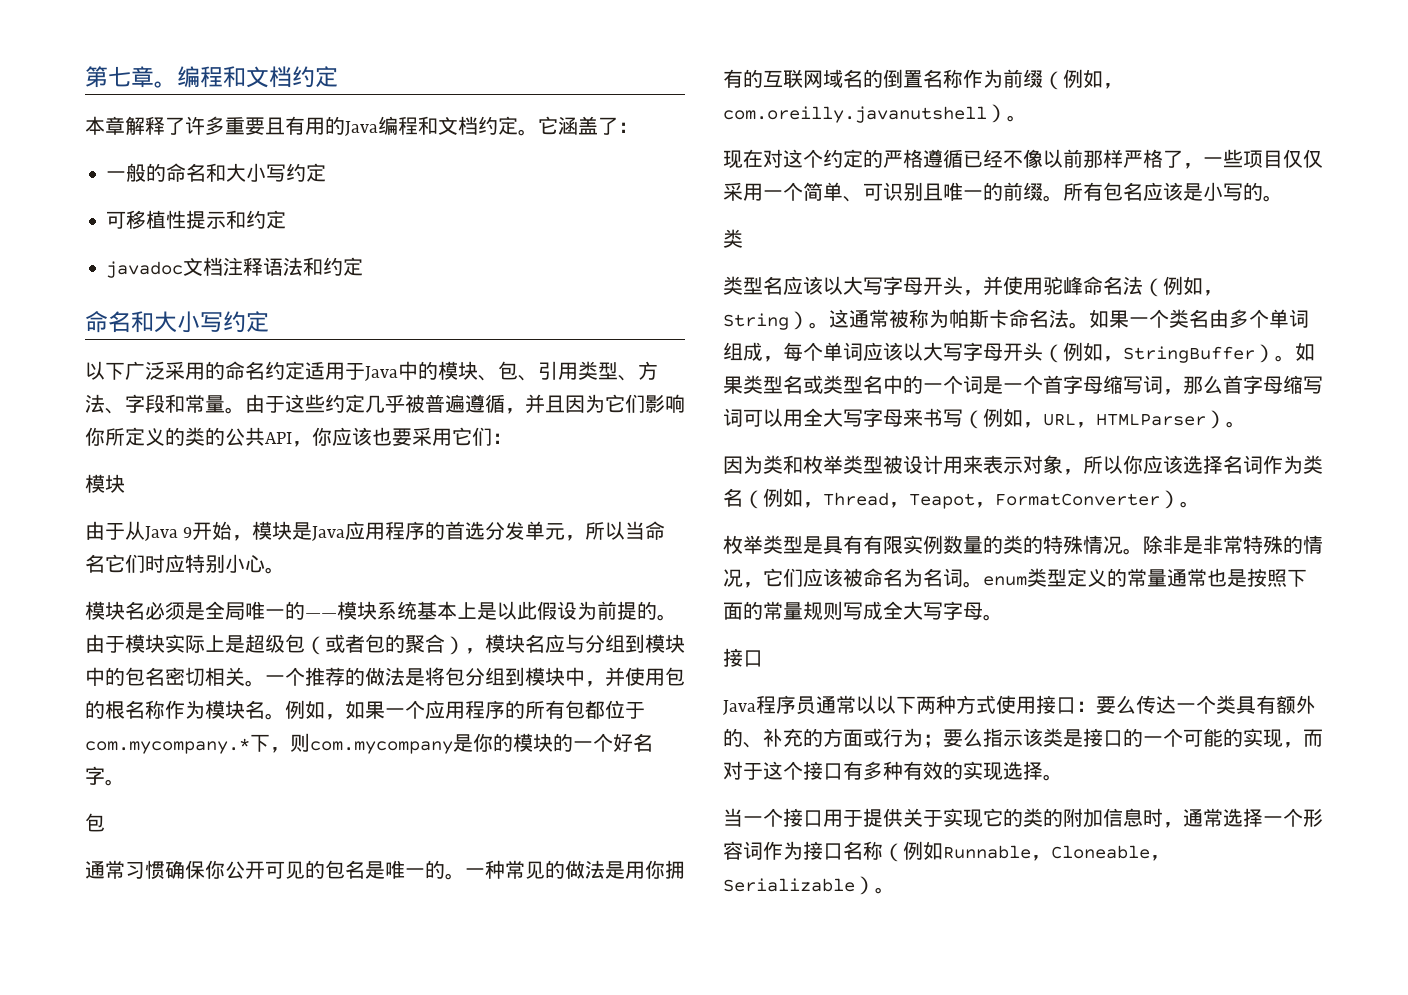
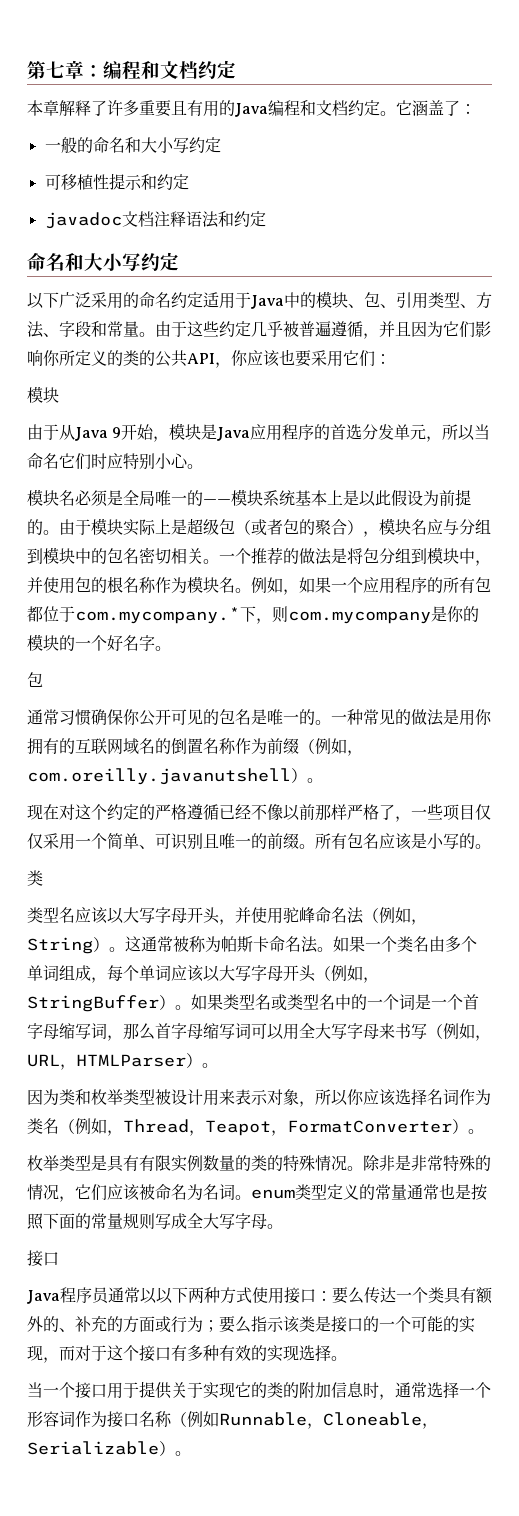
- 第七章。编程和文档约定
+ 第七章：编程和文档约定

